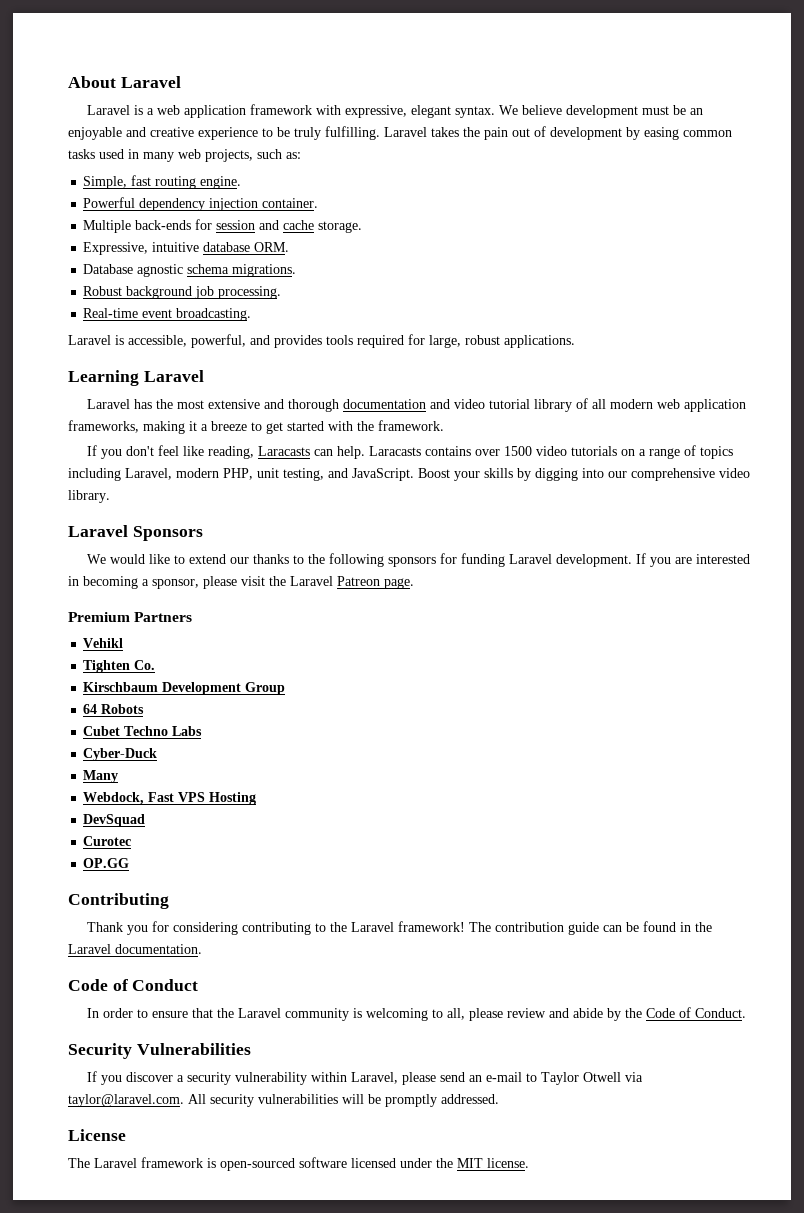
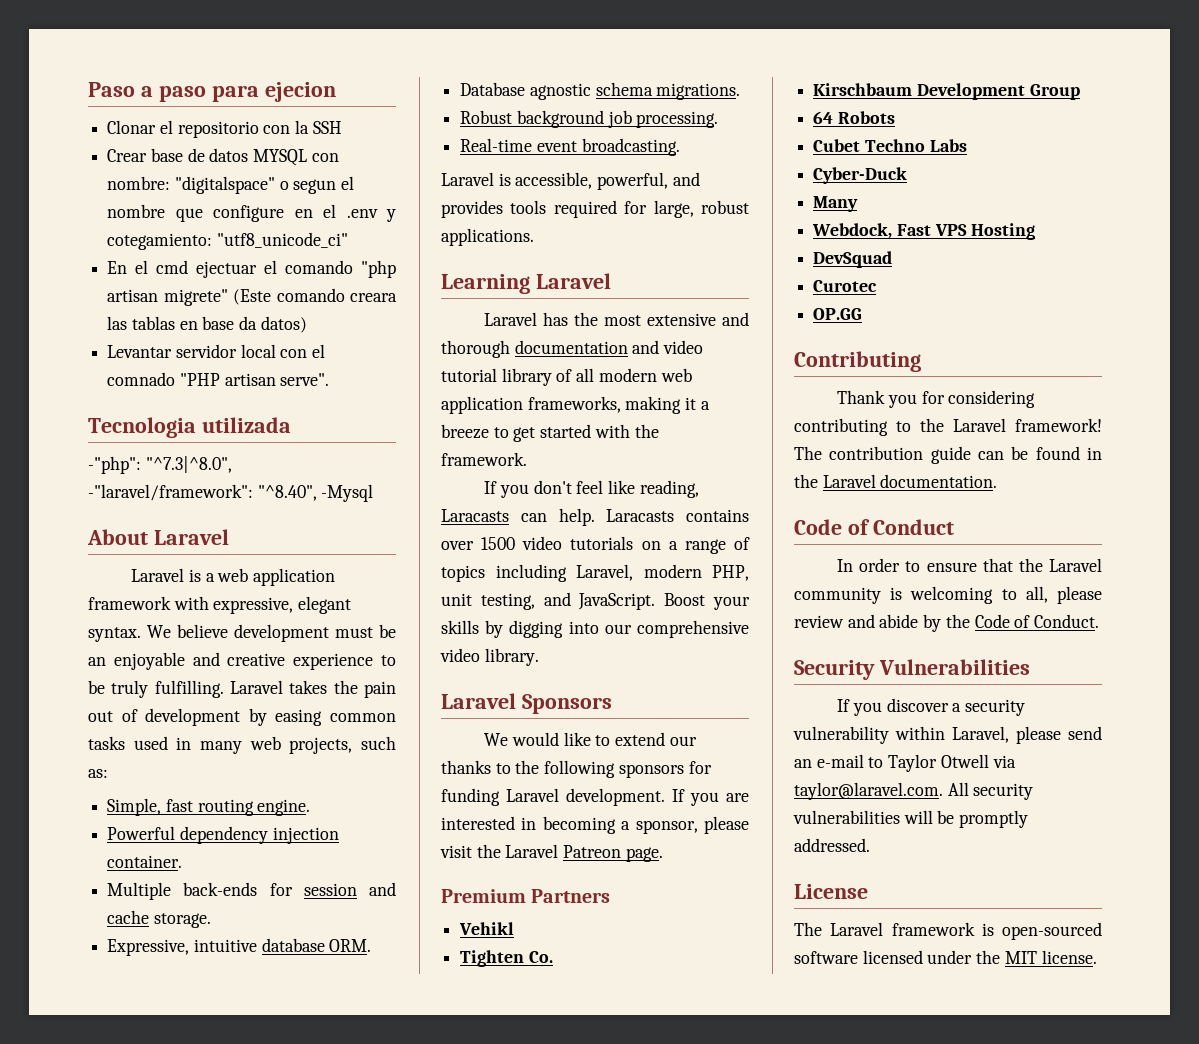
+ Paso a paso para ejecion
+ Clonar el repositorio con la SSH
+ Crear base de datos MYSQL con nombre: "digitalspace" o segun el nombre que configure en el .env y cotegamiento: "utf8_unicode_ci"
+ En el cmd ejectuar el comando "php artisan migrete" (Este comando creara las tablas en base da datos)
+ Levantar servidor local con el comnado "PHP artisan serve".
+ Tecnologia utilizada
+ -"php": "^7.3|^8.0", -"laravel/framework": "^8.40", -Mysql

